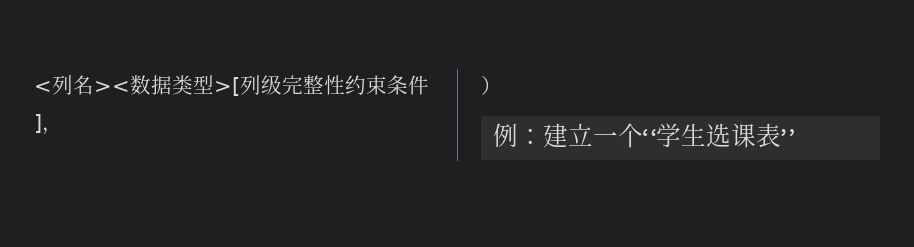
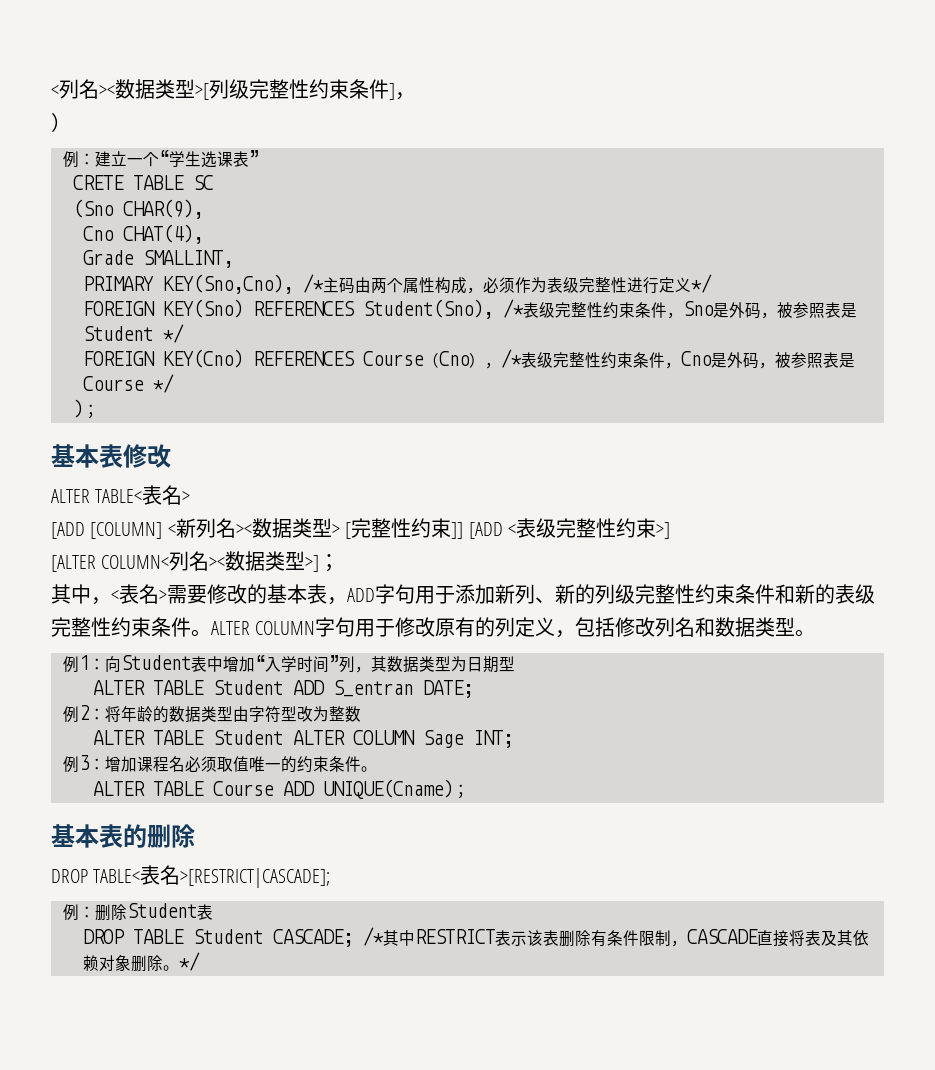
+ CRETE TABLE SC
+ (Sno CHAR(9),
+ Cno CHAT(4),
+ Grade SMALLINT,
+ PRIMARY KEY(Sno,Cno), /*主码由两个属性构成，必须作为表级完整性进行定义*/
+ FOREIGN KEY(Sno) REFERENCES Student(Sno), /*表级完整性约束条件，Sno是外码，被参照表是Student */
+ FOREIGN KEY(Cno) REFERENCES Course（Cno），/*表级完整性约束条件，Cno是外码，被参照表是Course */
+ )；
+ 基本表修改
+ ALTER TABLE<表名>
+ [ADD [COLUMN] <新列名><数据类型> [完整性约束]] [ADD <表级完整性约束>]
+ [ALTER COLUMN<列名><数据类型>]；
+ 其中，<表名>需要修改的基本表，ADD字句用于添加新列、新的列级完整性约束条件和新的表级完整性约束条件。ALTER COLUMN字句用于修改原有的列定义，包括修改列名和数据类型。
+ 例1：向Student表中增加“入学时间”列，其数据类型为日期型
+ ALTER TABLE Student ADD S_entran DATE;
+ 例2：将年龄的数据类型由字符型改为整数
+ ALTER TABLE Student ALTER COLUMN Sage INT;
+ 例3：增加课程名必须取值唯一的约束条件。
+ ALTER TABLE Course ADD UNIQUE(Cname)；
+ 基本表的删除
+ DROP TABLE<表名>[RESTRICT|CASCADE];
+ 例：删除Student表
+ DROP TABLE Student CASCADE; /*其中RESTRICT表示该表删除有条件限制，CASCADE直接将表及其依赖对象删除。*/

